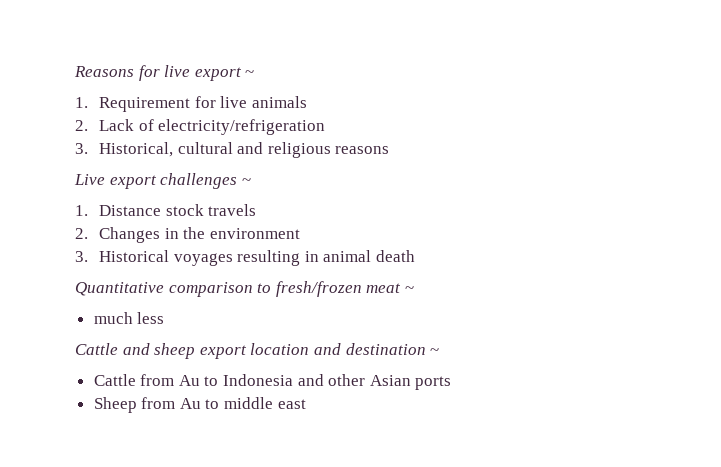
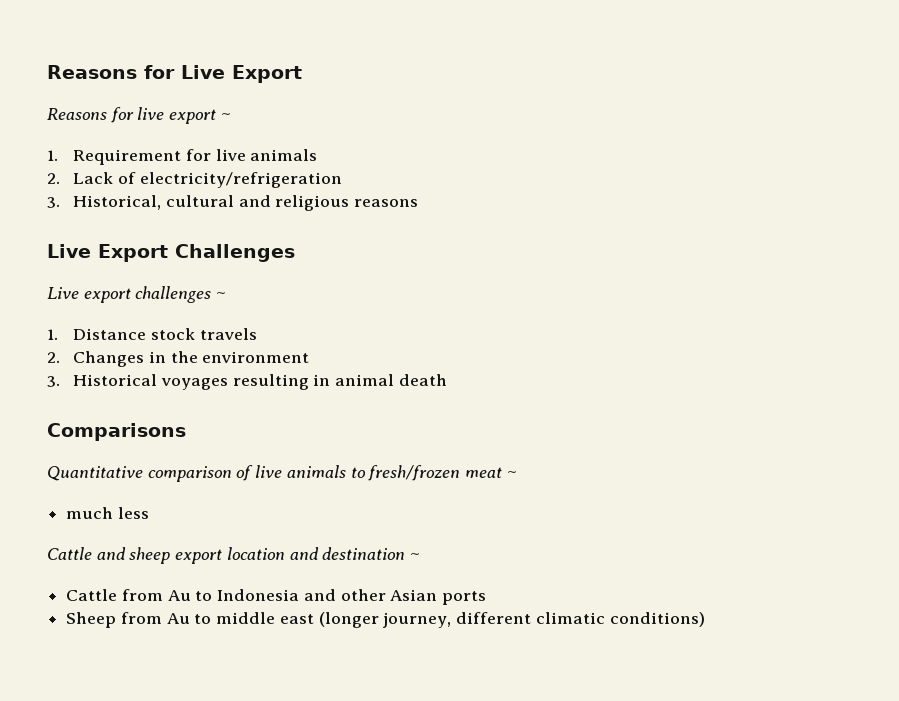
+ Reasons for Live Export
+ Live Export Challenges
+ Comparisons
- Quantitative comparison to fresh/frozen meat ~
+ Quantitative comparison of live animals to fresh/frozen meat ~
- Sheep from Au to middle east
+ Sheep from Au to middle east (longer journey, different climatic conditions)

